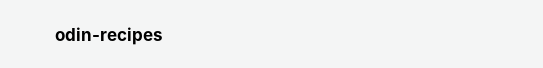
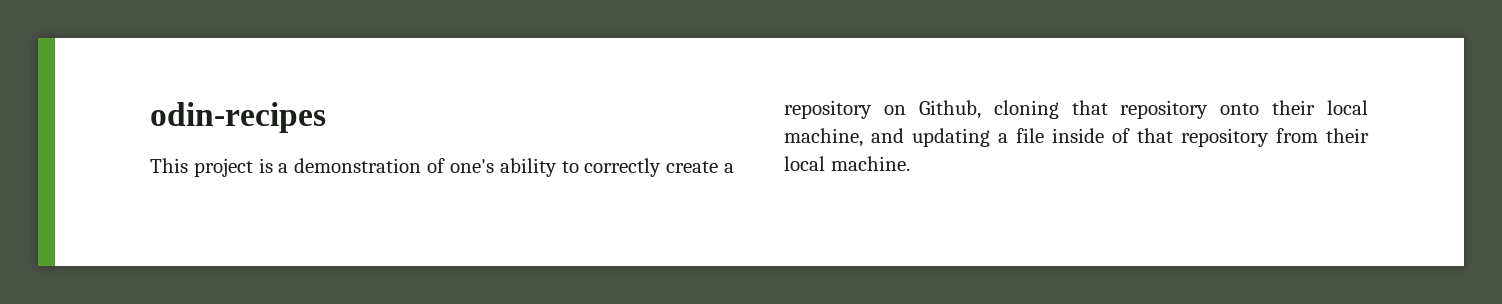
+ This project is a demonstration of one's ability to correctly create a repository on Github, cloning that repository onto their local machine, and updating a file inside of that repository from their local machine.

